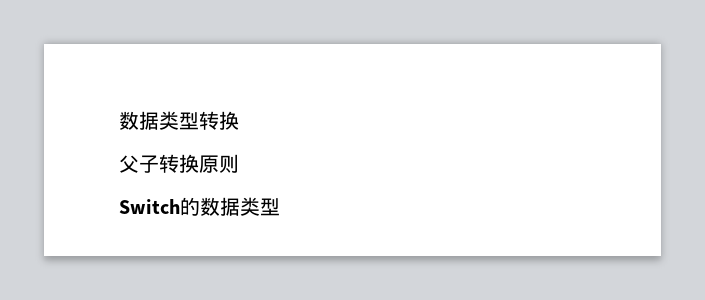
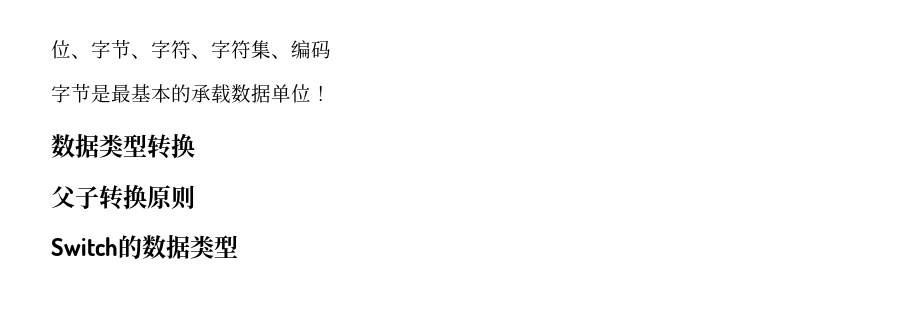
+ 位、字节、字符、字符集、编码
+ 字节是最基本的承载数据单位！

